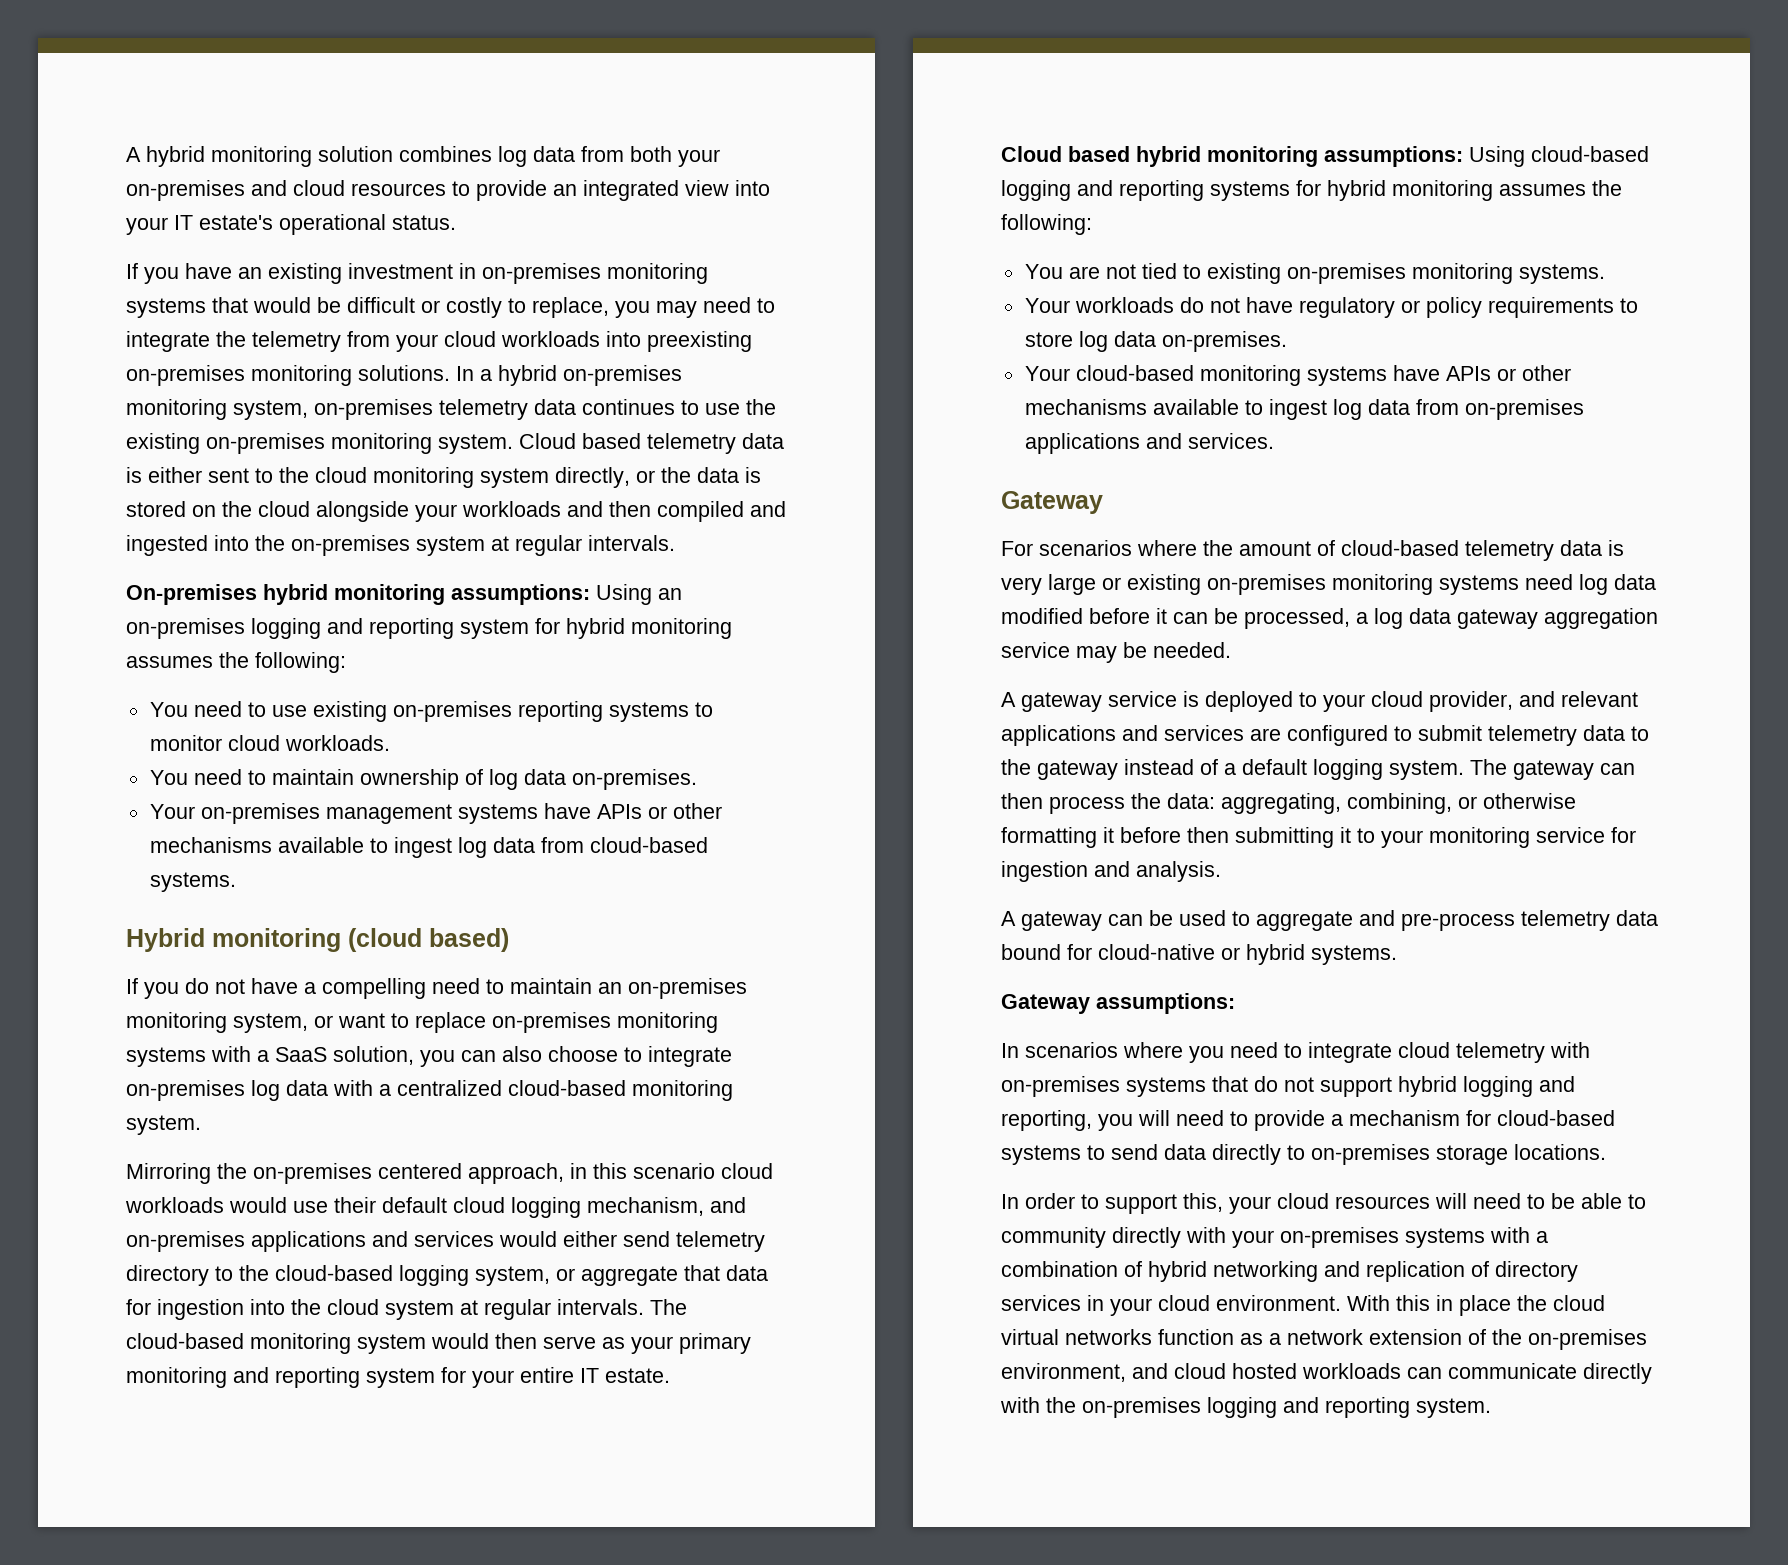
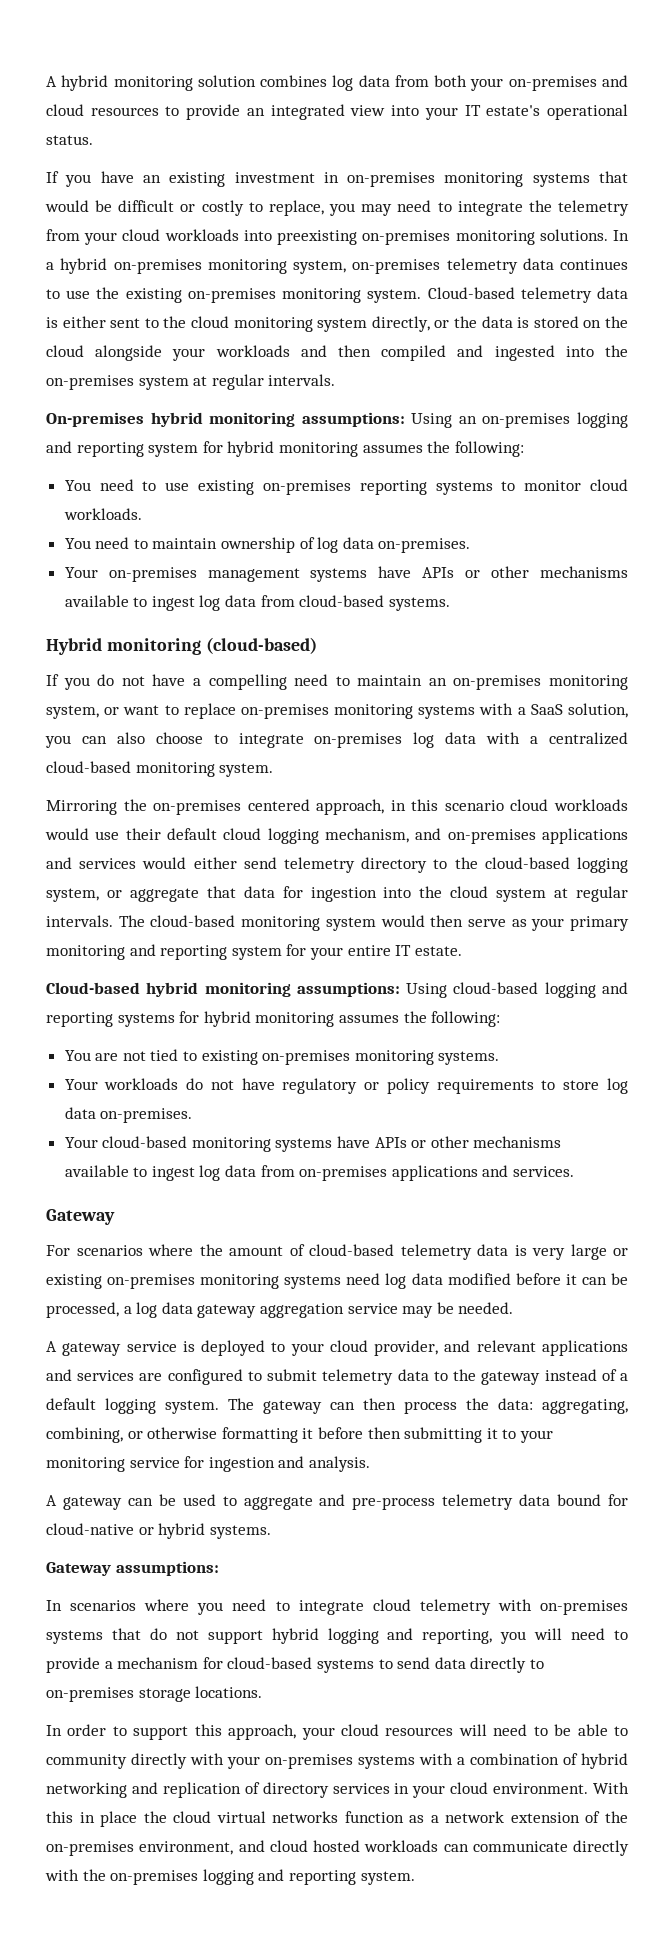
- Cloud based telemetry data is either sent to the cloud monitoring system directly, or the data is stored on the cloud alongside your workloads and then compiled and ingested into the on-premises system at regular intervals.
+ Cloud-based telemetry data is either sent to the cloud monitoring system directly, or the data is stored on the cloud alongside your workloads and then compiled and ingested into the on-premises system at regular intervals.
- Hybrid monitoring (cloud based)
+ Hybrid monitoring (cloud-based)
- Cloud based hybrid monitoring assumptions: Using cloud-based logging and reporting systems for hybrid monitoring assumes the following:
+ Cloud-based hybrid monitoring assumptions: Using cloud-based logging and reporting systems for hybrid monitoring assumes the following:
- In order to support this, your cloud resources will need to be able to community directly with your on-premises systems with a combination of hybrid networking and replication of directory services in your cloud environment.
+ In order to support this approach, your cloud resources will need to be able to community directly with your on-premises systems with a combination of hybrid networking and replication of directory services in your cloud environment.

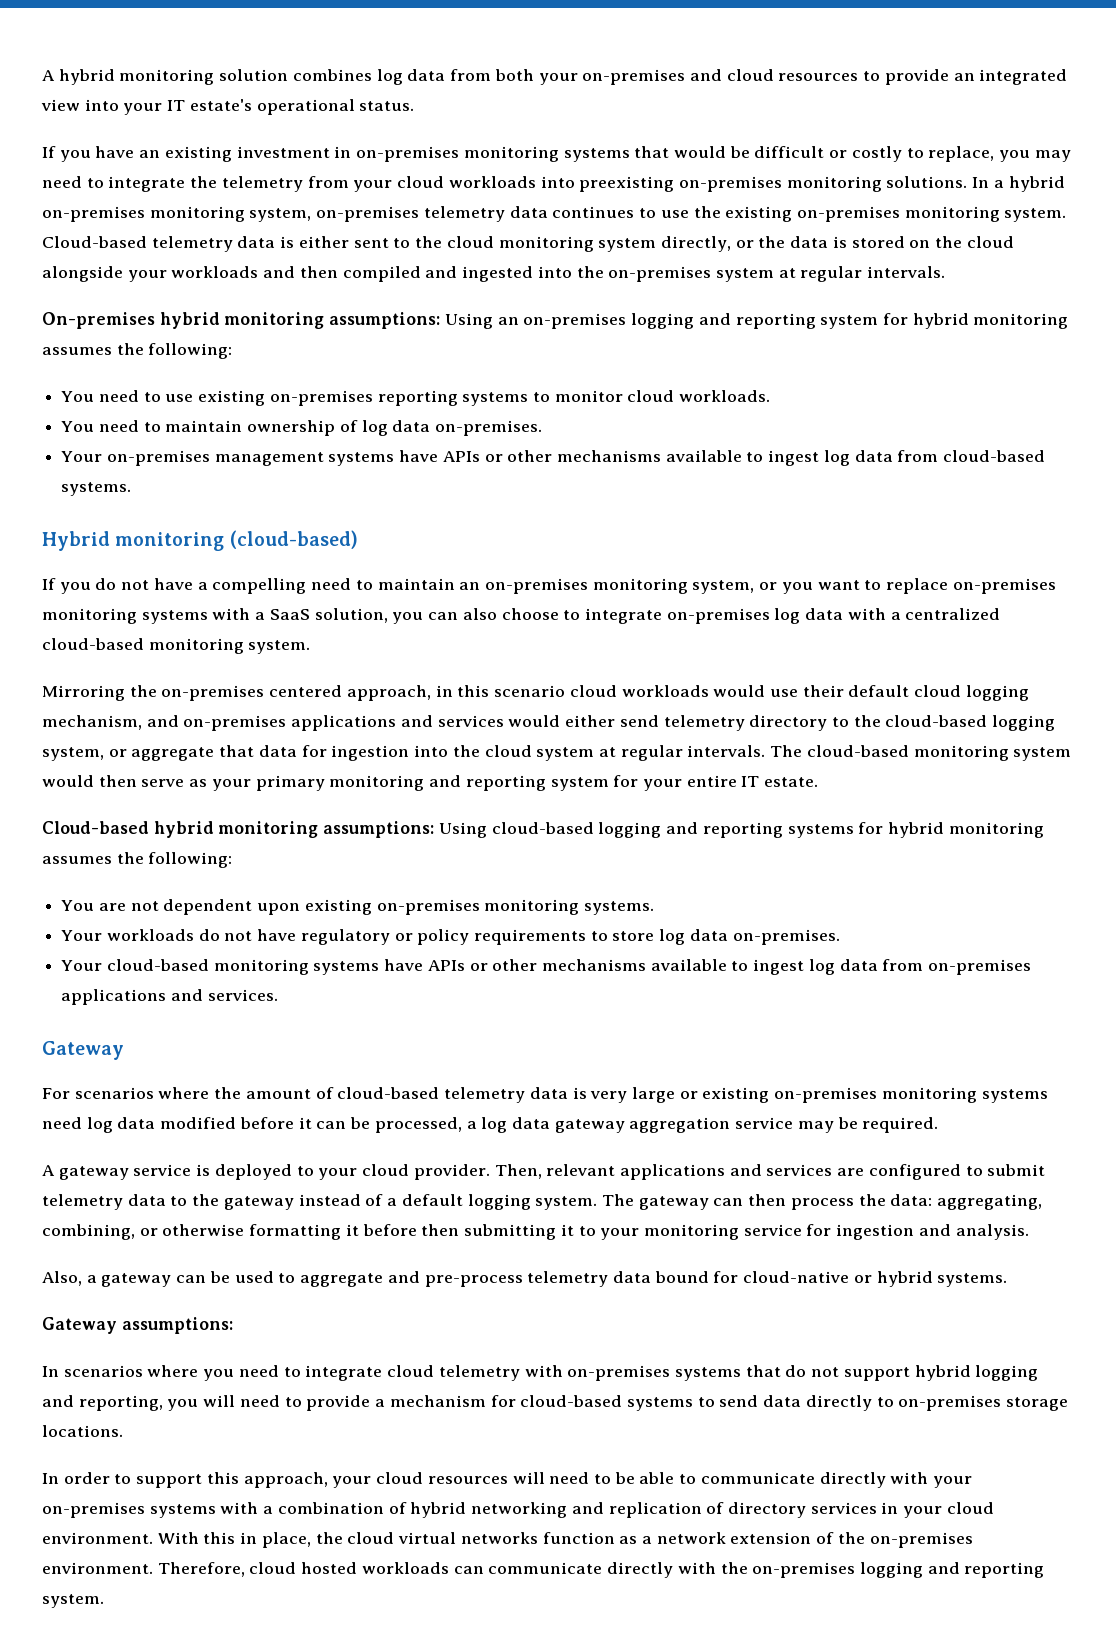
- If you do not have a compelling need to maintain an on-premises monitoring system, or want to replace on-premises monitoring systems with a SaaS solution, you can also choose to integrate on-premises log data with a centralized cloud-based monitoring system.
+ If you do not have a compelling need to maintain an on-premises monitoring system, or you want to replace on-premises monitoring systems with a SaaS solution, you can also choose to integrate on-premises log data with a centralized cloud-based monitoring system.
- You are not tied to existing on-premises monitoring systems.
+ You are not dependent upon existing on-premises monitoring systems.
- For scenarios where the amount of cloud-based telemetry data is very large or existing on-premises monitoring systems need log data modified before it can be processed, a log data gateway aggregation service may be needed.
+ For scenarios where the amount of cloud-based telemetry data is very large or existing on-premises monitoring systems need log data modified before it can be processed, a log data gateway aggregation service may be required.
- A gateway service is deployed to your cloud provider, and relevant applications and services are configured to submit telemetry data to the gateway instead of a default logging system.
+ A gateway service is deployed to your cloud provider. Then, relevant applications and services are configured to submit telemetry data to the gateway instead of a default logging system.
- A gateway can be used to aggregate and pre-process telemetry data bound for cloud-native or hybrid systems.
+ Also, a gateway can be used to aggregate and pre-process telemetry data bound for cloud-native or hybrid systems.
- In order to support this approach, your cloud resources will need to be able to community directly with your on-premises systems with a combination of hybrid networking and replication of directory services in your cloud environment.
+ In order to support this approach, your cloud resources will need to be able to communicate directly with your on-premises systems with a combination of hybrid networking and replication of directory services in your cloud environment.
- With this in place the cloud virtual networks function as a network extension of the on-premises environment, and cloud hosted workloads can communicate directly with the on-premises logging and reporting system.
+ With this in place, the cloud virtual networks function as a network extension of the on-premises environment. Therefore, cloud hosted workloads can communicate directly with the on-premises logging and reporting system.

